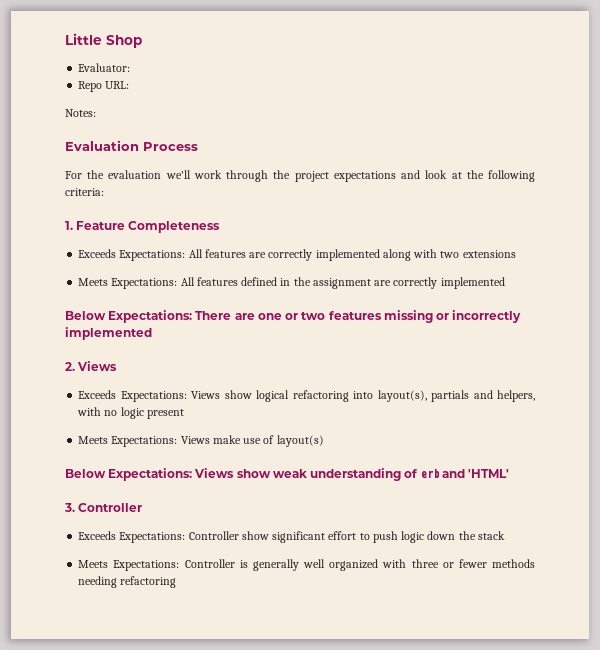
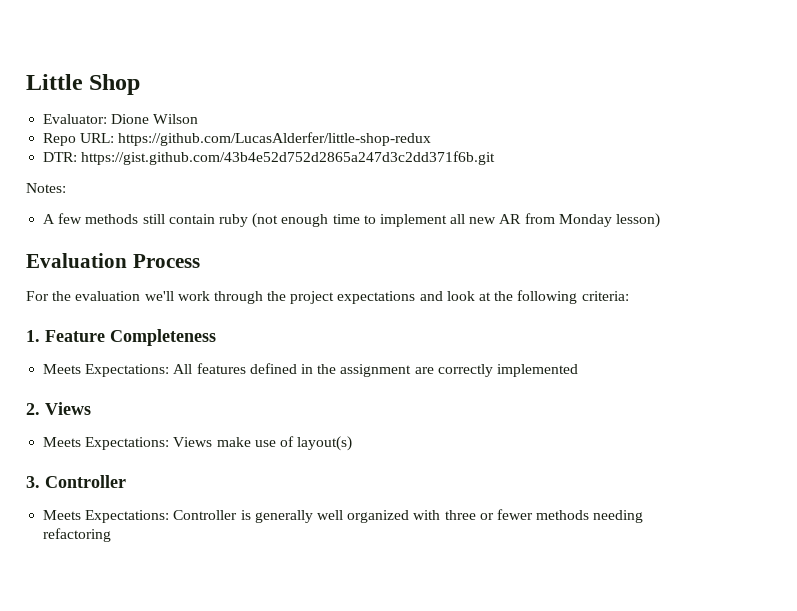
- Evaluator:
+ Evaluator: Dione Wilson
- Repo URL:
+ Repo URL: https://github.com/LucasAlderfer/little-shop-redux
+ DTR: https://gist.github.com/43b4e52d752d2865a247d3c2dd371f6b.git
  Notes:
+ A few methods still contain ruby (not enough time to implement all new AR from Monday lesson)
- Exceeds Expectations: All features are correctly implemented along with two extensions
- Below Expectations: There are one or two features missing or incorrectly implemented
  2. Views
- Exceeds Expectations: Views show logical refactoring into layout(s), partials and helpers, with no logic present
- Below Expectations: Views show weak understanding of erb and 'HTML'
  3. Controller
- Exceeds Expectations: Controller show significant effort to push logic down the stack

